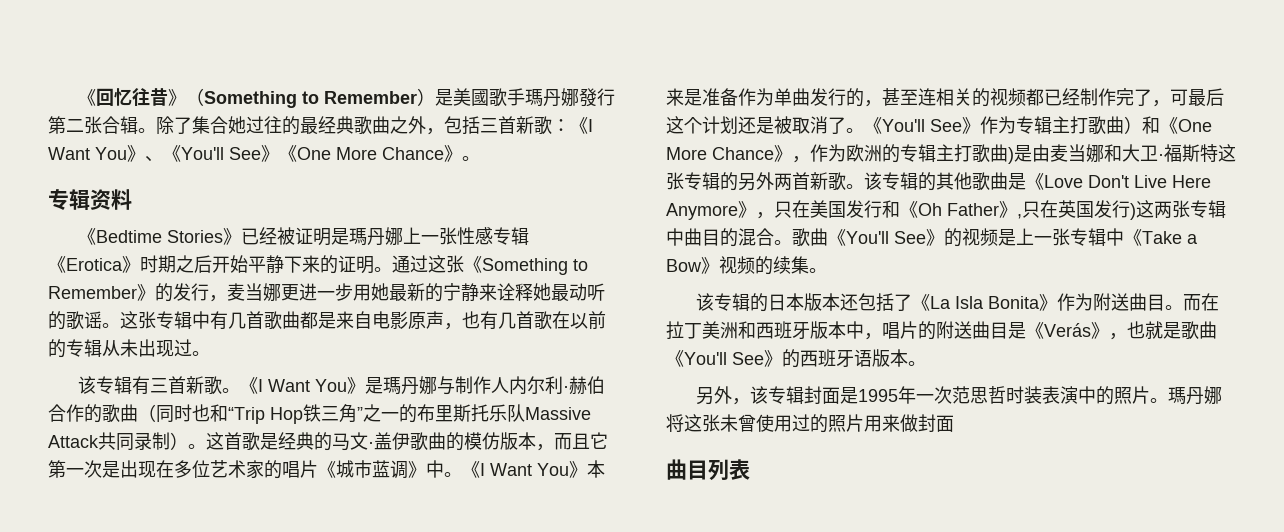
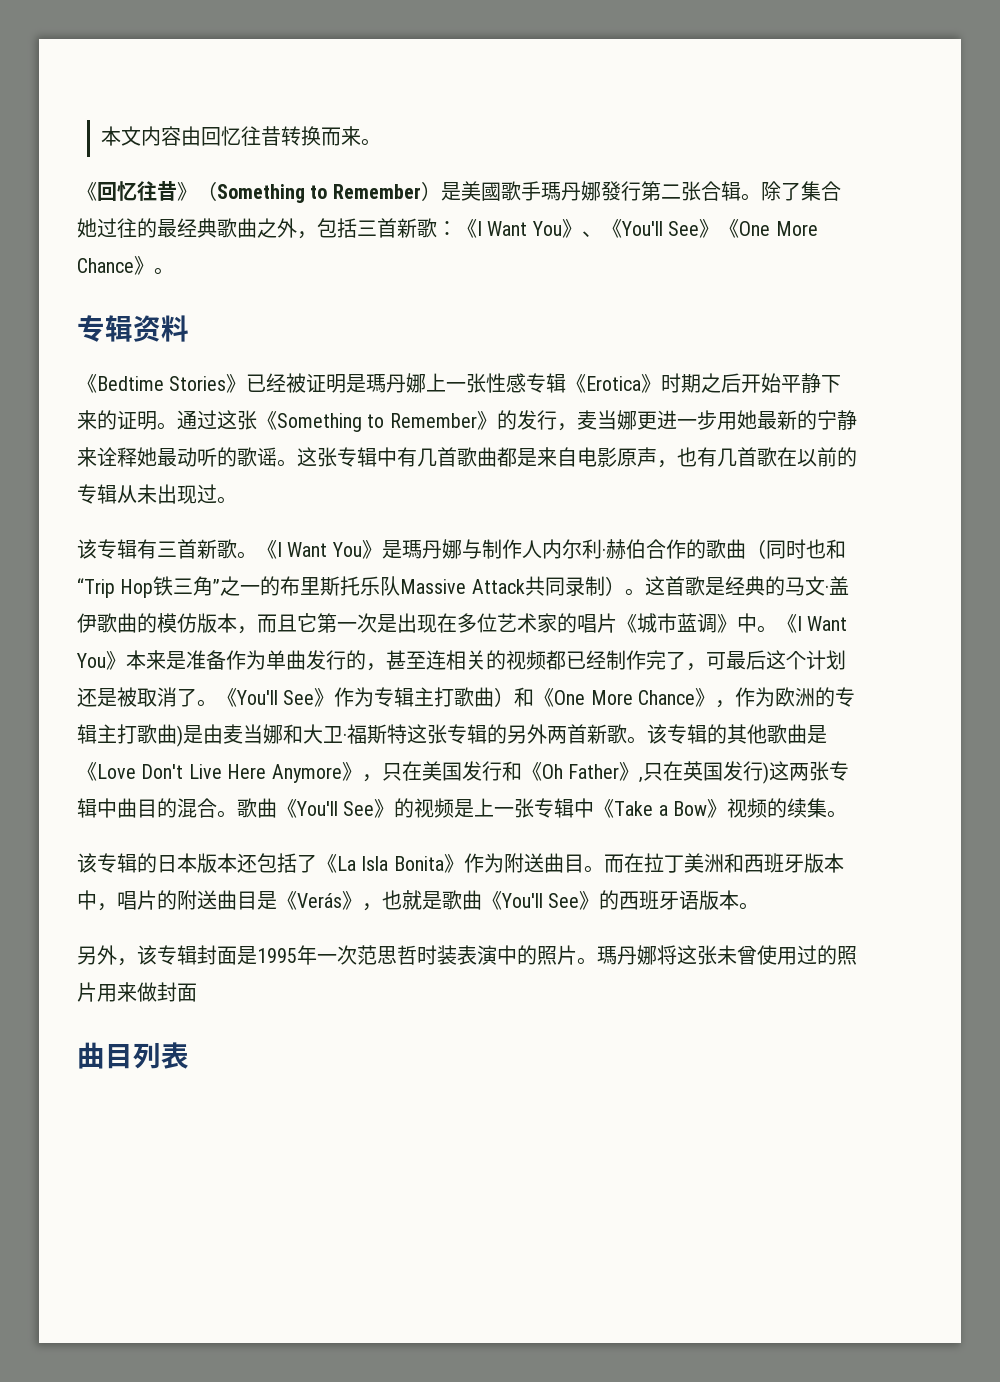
+ 本文内容由回忆往昔转换而来。

